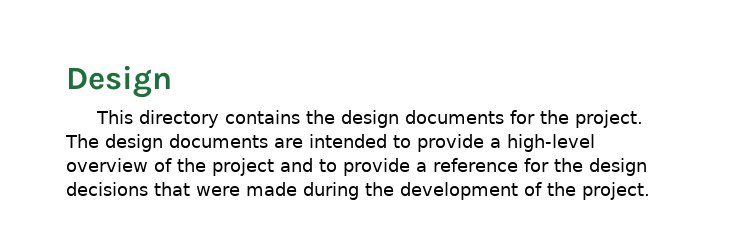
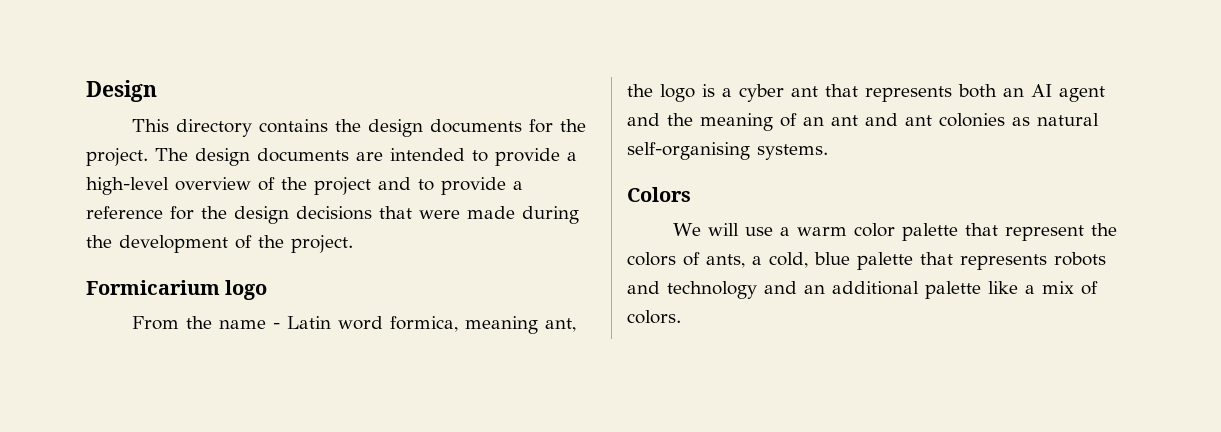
+ Formicarium logo
+ From the name - Latin word formica, meaning ant, the logo is a cyber ant that represents both an AI agent and the meaning of an ant and ant colonies as natural self-organising systems.
+ Colors
+ We will use a warm color palette that represent the colors of ants, a cold, blue palette that represents robots and technology and an additional palette like a mix of colors.

